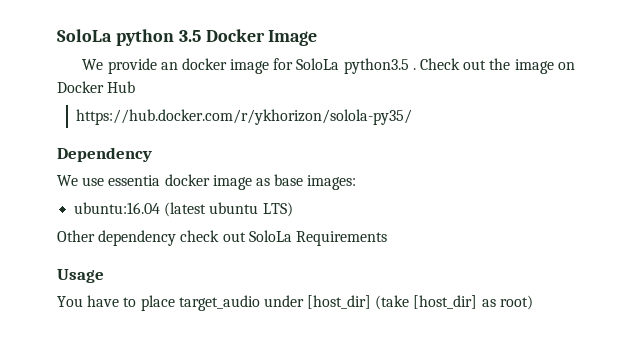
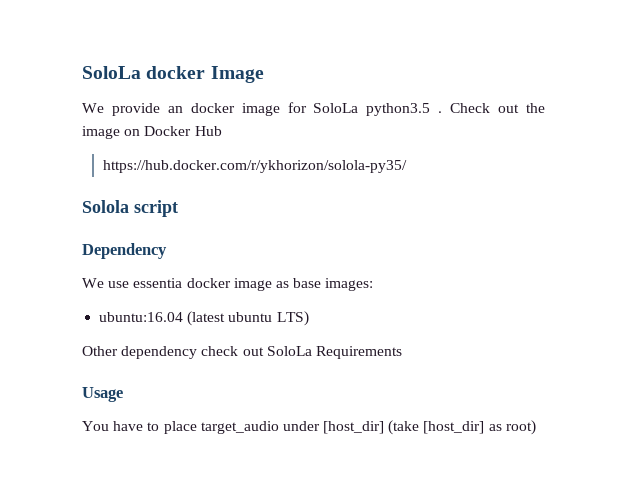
- SoloLa python 3.5 Docker Image
+ SoloLa docker Image
+ Solola script

